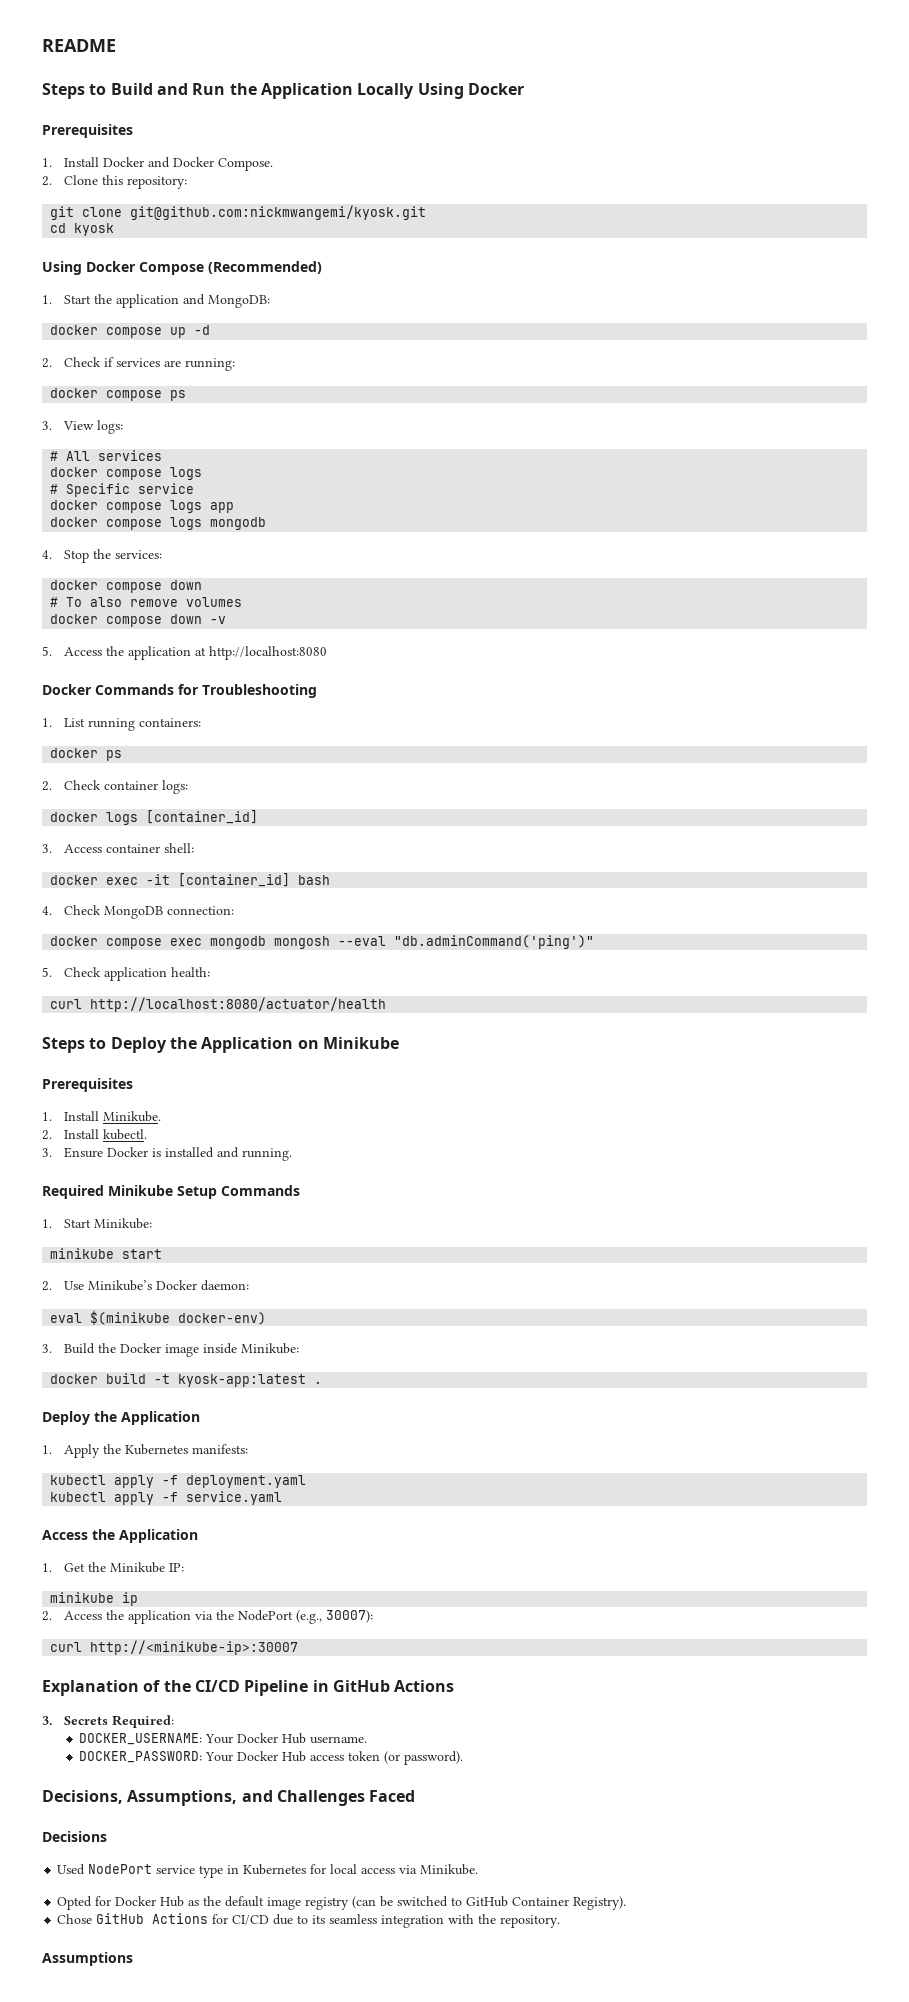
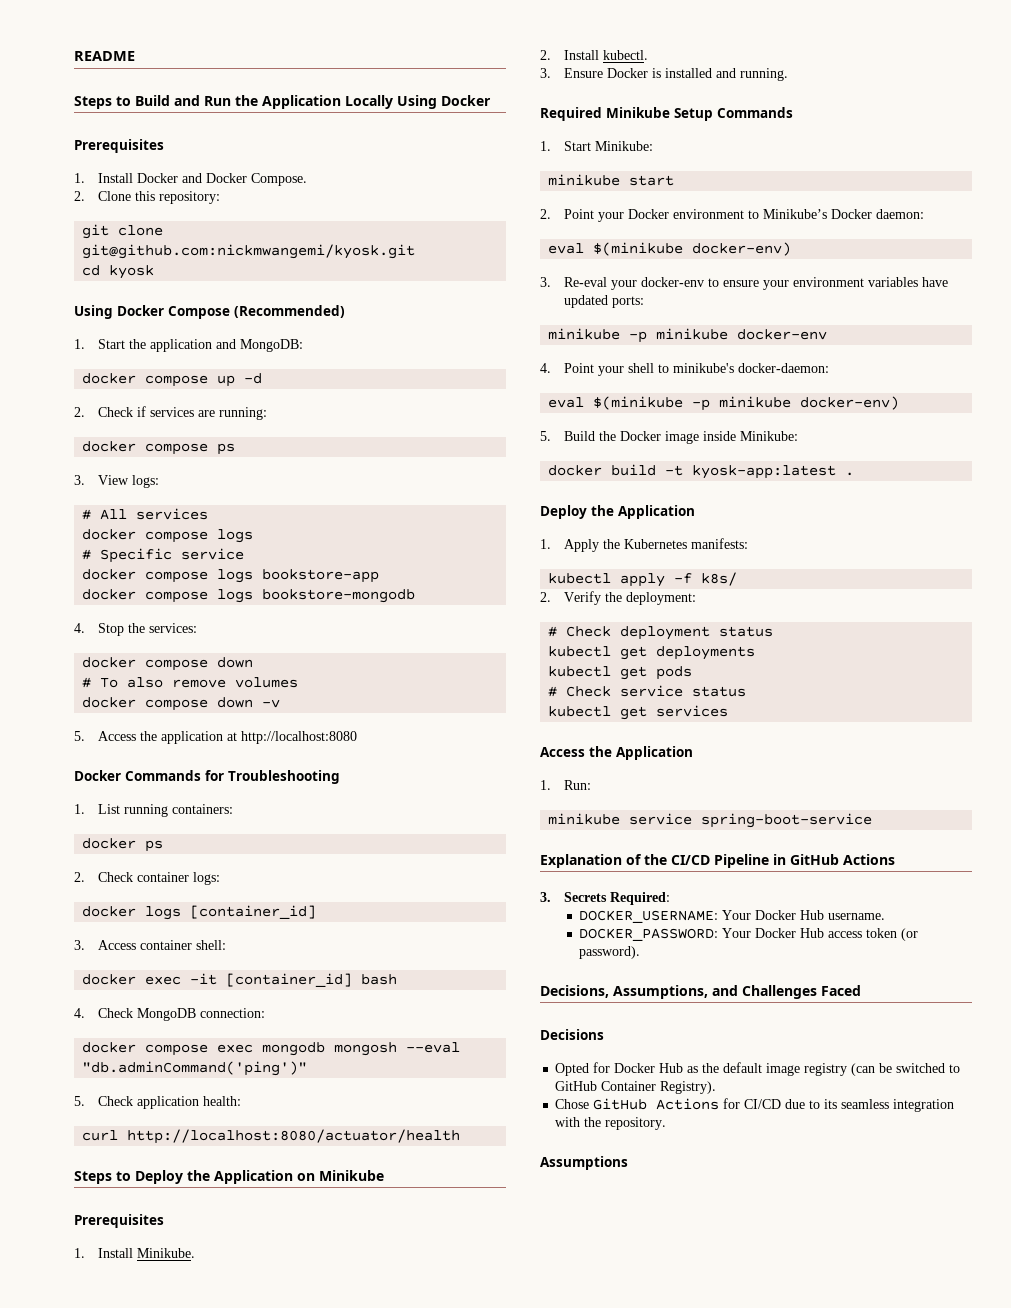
- docker compose logs app
- docker compose logs mongodb
+ docker compose logs bookstore-app
+ docker compose logs bookstore-mongodb
- 2. Use Minikube’s Docker daemon:
+ 2. Point your Docker environment to Minikube’s Docker daemon:
- 3. Build the Docker image inside Minikube:
+ 3. Re-eval your docker-env to ensure your environment variables have updated ports:
+ minikube -p minikube docker-env
+ 4. Point your shell to minikube's docker-daemon:
+ eval $(minikube -p minikube docker-env)
+ 5. Build the Docker image inside Minikube:
- kubectl apply -f deployment.yaml
- kubectl apply -f service.yaml
+ kubectl apply -f k8s/
+ 2. Verify the deployment:
+ # Check deployment status
+ kubectl get deployments
+ kubectl get pods
+ # Check service status
+ kubectl get services
  Access the Application
- 1. Get the Minikube IP:
- minikube ip
- 2. Access the application via the NodePort (e.g., 30007):
- curl http://<minikube-ip>:30007
+ 1. Run:
+ minikube service spring-boot-service
- Used NodePort service type in Kubernetes for local access via Minikube.

